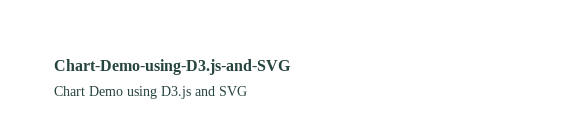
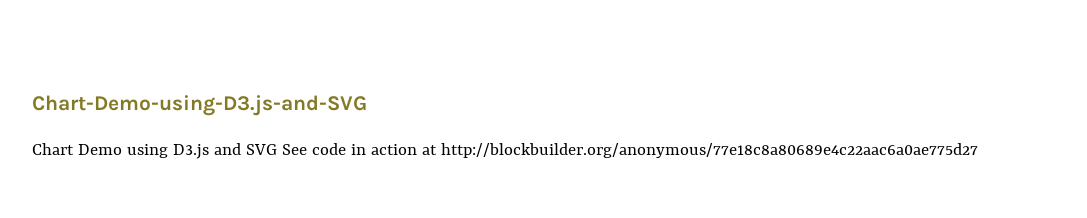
- Chart Demo using D3.js and SVG
+ Chart Demo using D3.js and SVG See code in action at http://blockbuilder.org/anonymous/77e18c8a80689e4c22aac6a0ae775d27

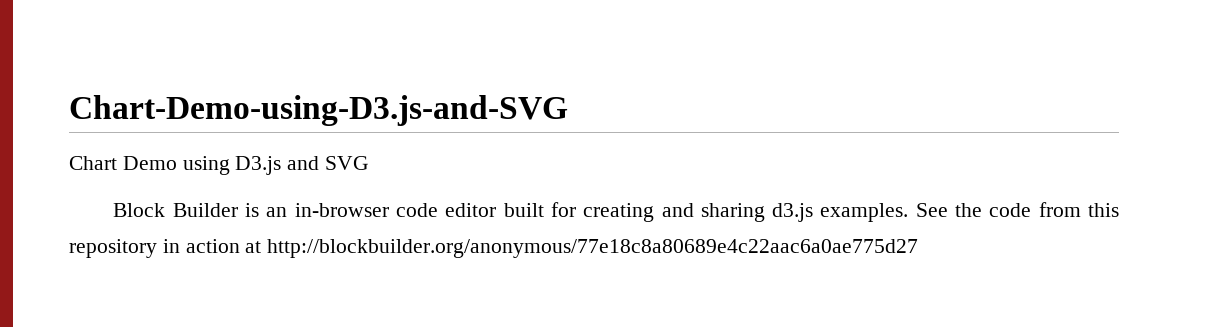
- Chart Demo using D3.js and SVG See code in action at http://blockbuilder.org/anonymous/77e18c8a80689e4c22aac6a0ae775d27
+ Chart Demo using D3.js and SVG
+ Block Builder is an in-browser code editor built for creating and sharing d3.js examples. See the code from this repository in action at http://blockbuilder.org/anonymous/77e18c8a80689e4c22aac6a0ae775d27

